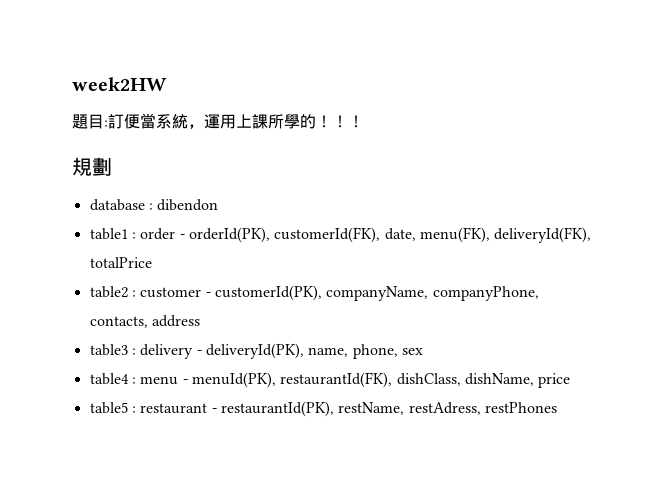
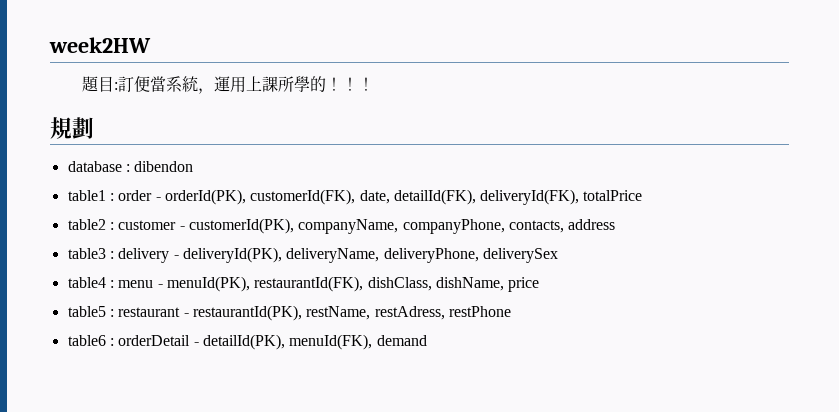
- table1 : order - orderId(PK), customerId(FK), date, menu(FK), deliveryId(FK), totalPrice
+ table1 : order - orderId(PK), customerId(FK), date, detailId(FK), deliveryId(FK), totalPrice
- table3 : delivery - deliveryId(PK), name, phone, sex
+ table3 : delivery - deliveryId(PK), deliveryName, deliveryPhone, deliverySex
- table5 : restaurant - restaurantId(PK), restName, restAdress, restPhones
+ table5 : restaurant - restaurantId(PK), restName, restAdress, restPhone
+ table6 : orderDetail - detailId(PK), menuId(FK), demand

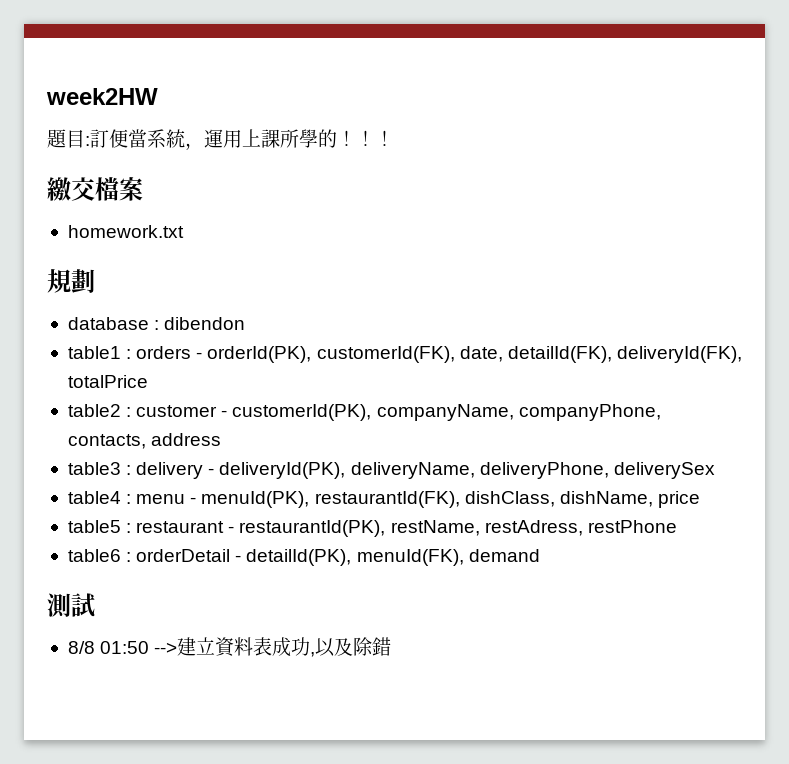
+ 繳交檔案
+ homework.txt
- table1 : order - orderId(PK), customerId(FK), date, detailId(FK), deliveryId(FK), totalPrice
+ table1 : orders - orderId(PK), customerId(FK), date, detailId(FK), deliveryId(FK), totalPrice
+ 測試
+ 8/8 01:50 -->建立資料表成功,以及除錯

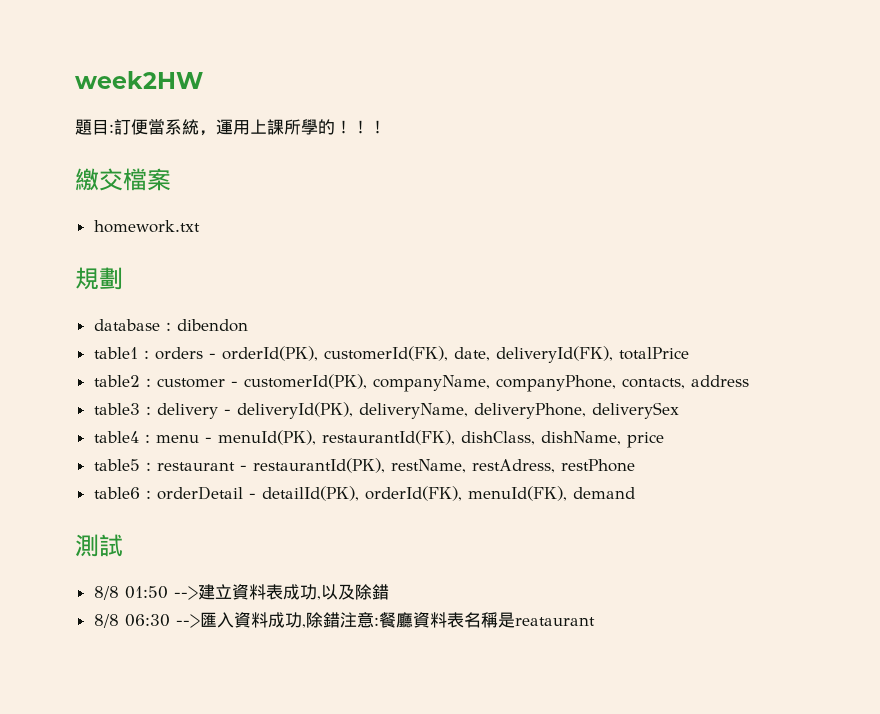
- table1 : orders - orderId(PK), customerId(FK), date, detailId(FK), deliveryId(FK), totalPrice
+ table1 : orders - orderId(PK), customerId(FK), date, deliveryId(FK), totalPrice
- table6 : orderDetail - detailId(PK), menuId(FK), demand
+ table6 : orderDetail - detailId(PK), orderId(FK), menuId(FK), demand
+ 8/8 06:30 -->匯入資料成功,除錯注意:餐廳資料表名稱是reataurant

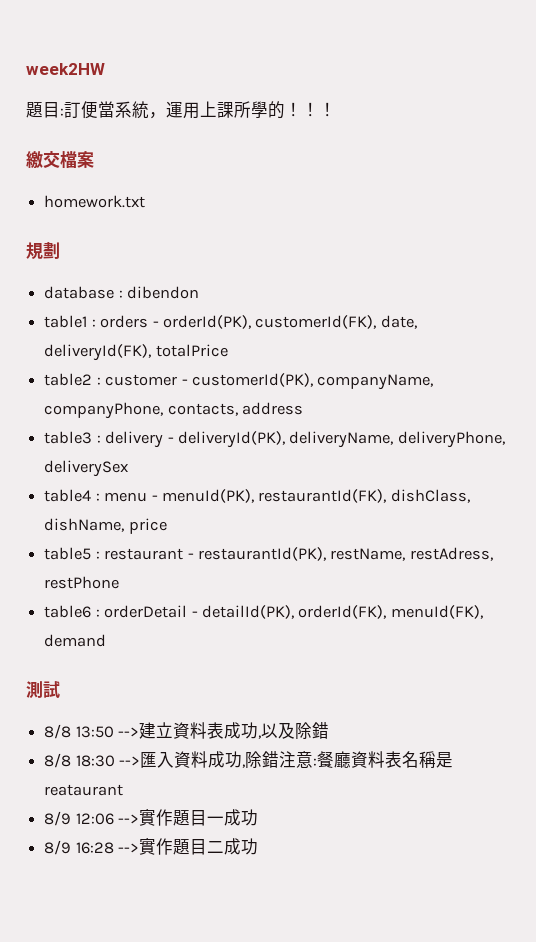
- 8/8 01:50 -->建立資料表成功,以及除錯
+ 8/8 13:50 -->建立資料表成功,以及除錯
- 8/8 06:30 -->匯入資料成功,除錯注意:餐廳資料表名稱是reataurant
+ 8/8 18:30 -->匯入資料成功,除錯注意:餐廳資料表名稱是reataurant
+ 8/9 12:06 -->實作題目一成功
+ 8/9 16:28 -->實作題目二成功

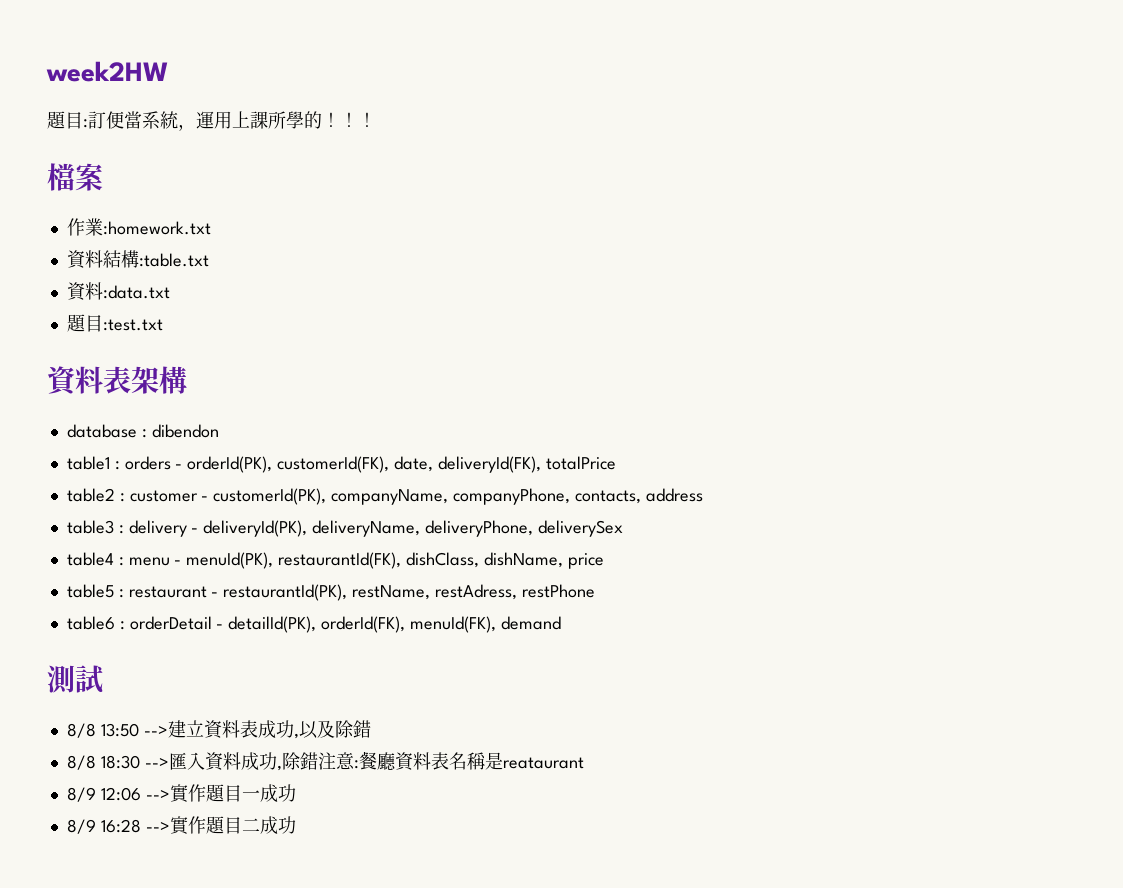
- 繳交檔案
+ 檔案
- homework.txt
- 規劃
+ 作業:homework.txt
+ 資料結構:table.txt
+ 資料:data.txt
+ 題目:test.txt
+ 資料表架構

